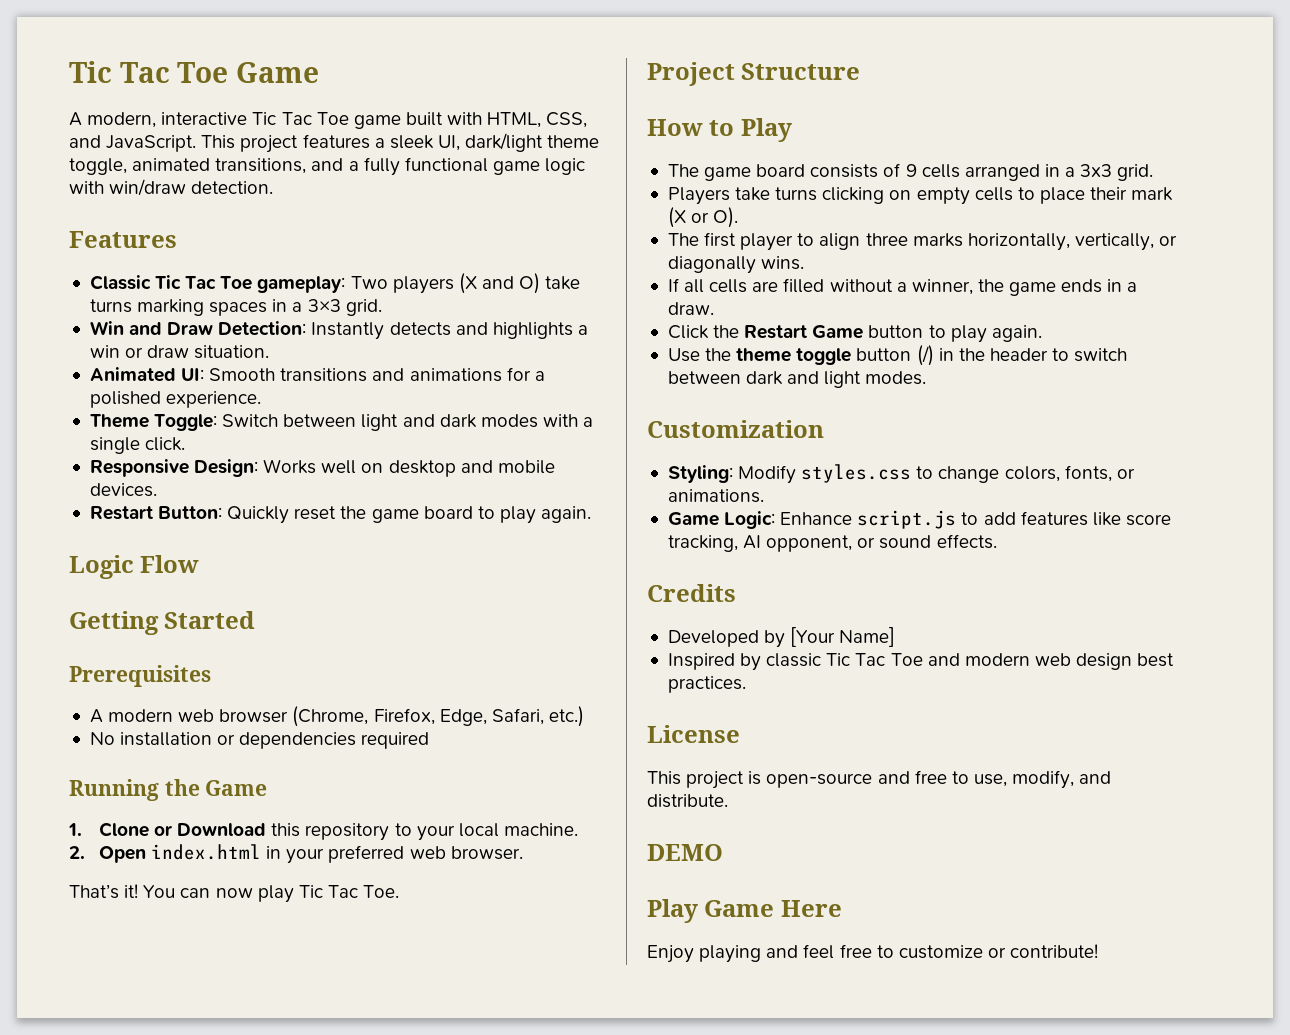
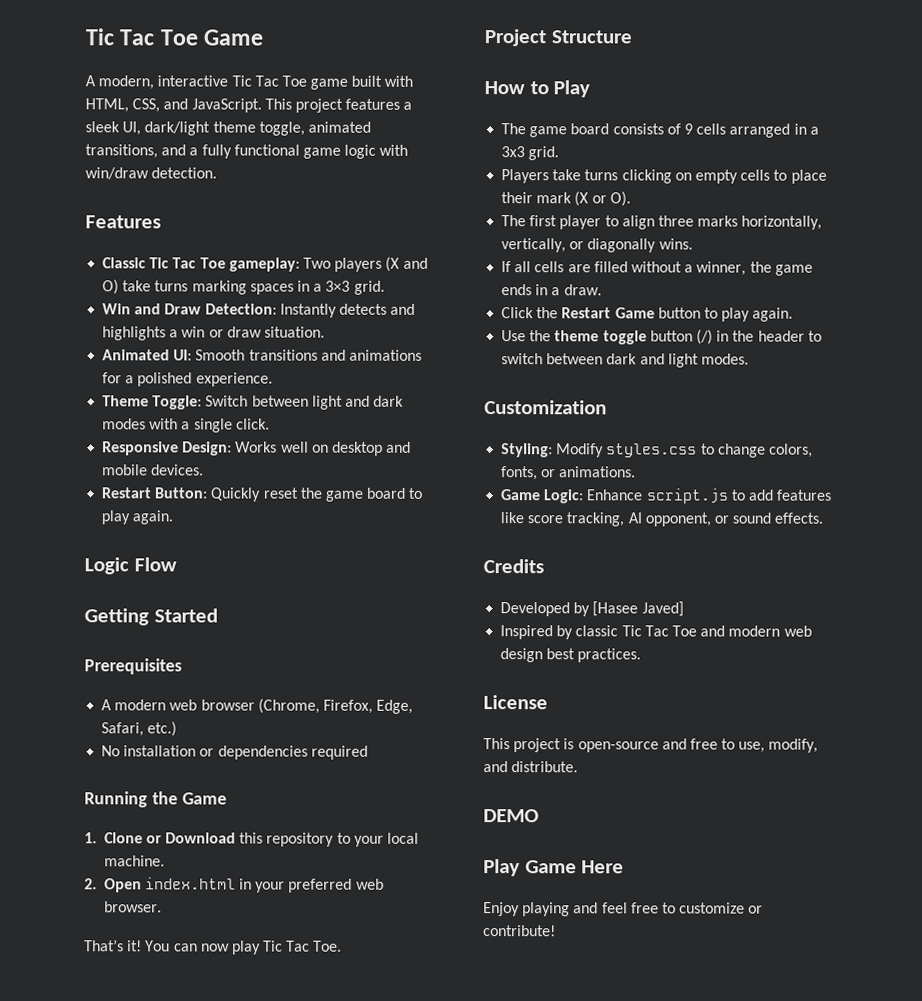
- Developed by [Your Name]
+ Developed by [Hasee Javed]

